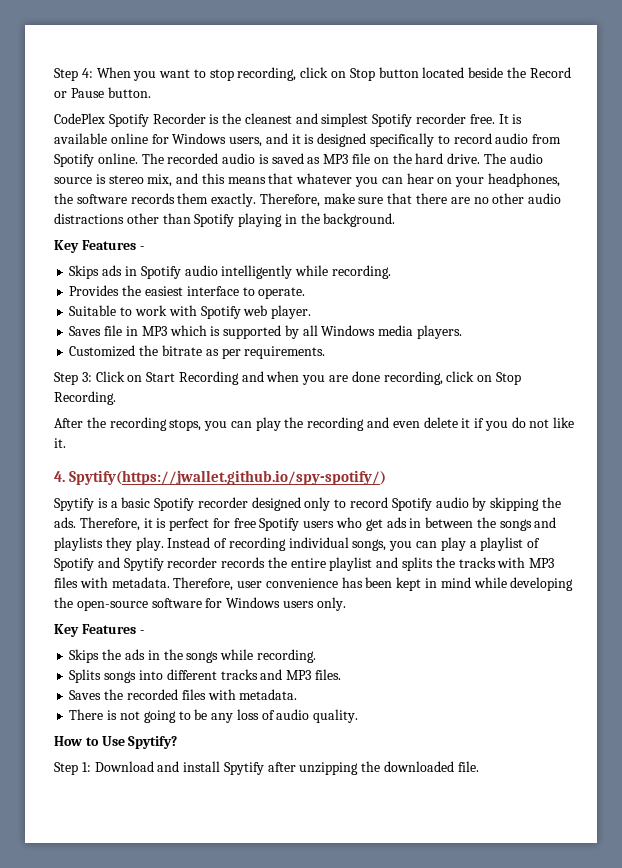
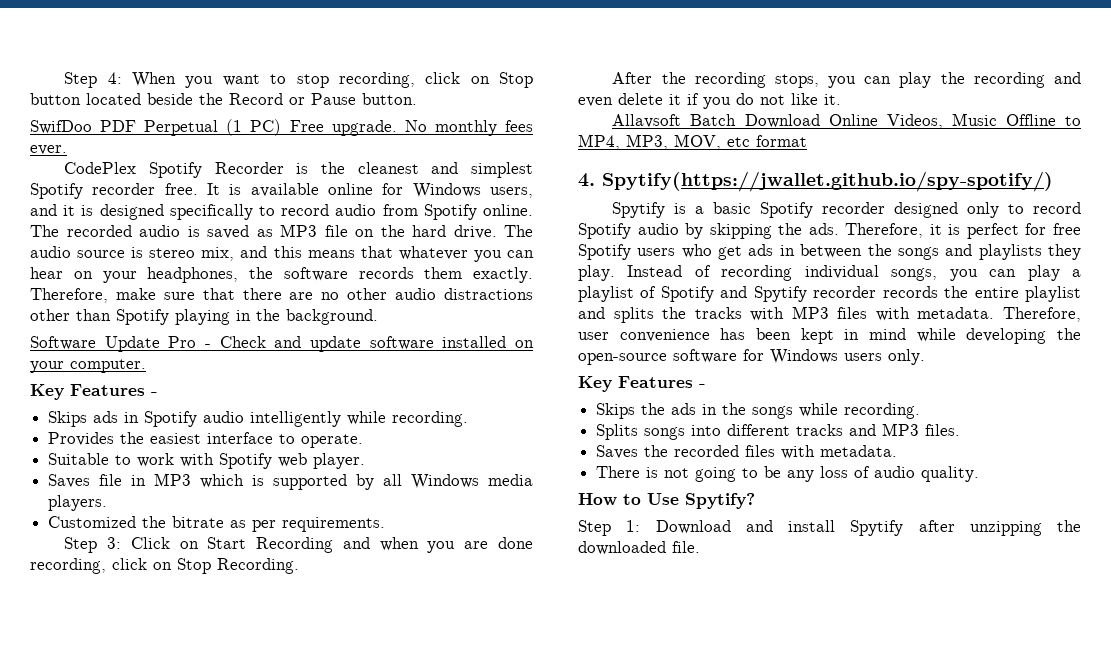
+ SwifDoo PDF Perpetual (1 PC) Free upgrade. No monthly fees ever.
+ Software Update Pro - Check and update software installed on your computer.
+ Allavsoft Batch Download Online Videos, Music Offline to MP4, MP3, MOV, etc format

